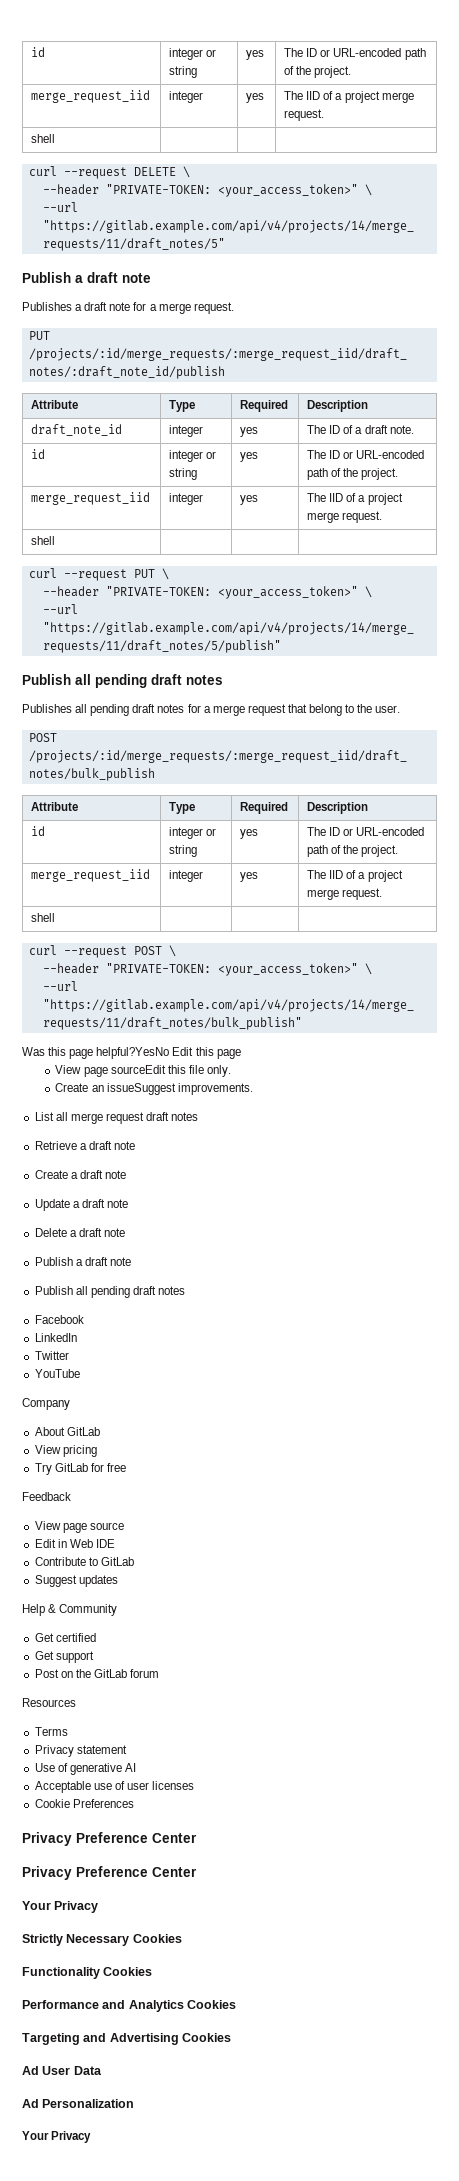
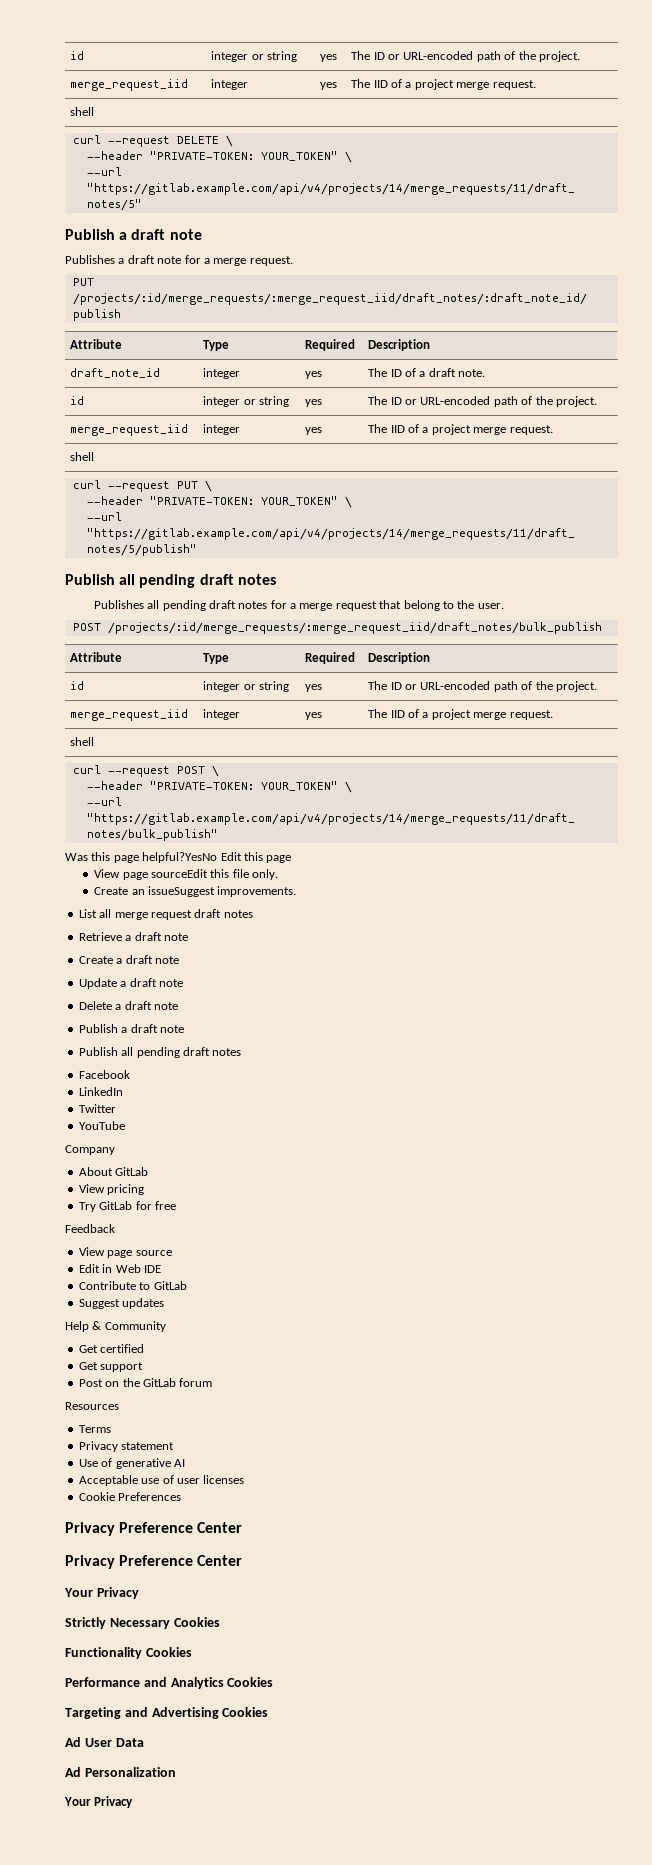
  curl --request DELETE \
- --header "PRIVATE-TOKEN: <your_access_token>" \
+ --header "PRIVATE-TOKEN: YOUR_TOKEN" \
  curl --request PUT \
- --header "PRIVATE-TOKEN: <your_access_token>" \
+ --header "PRIVATE-TOKEN: YOUR_TOKEN" \
  curl --request POST \
- --header "PRIVATE-TOKEN: <your_access_token>" \
+ --header "PRIVATE-TOKEN: YOUR_TOKEN" \

